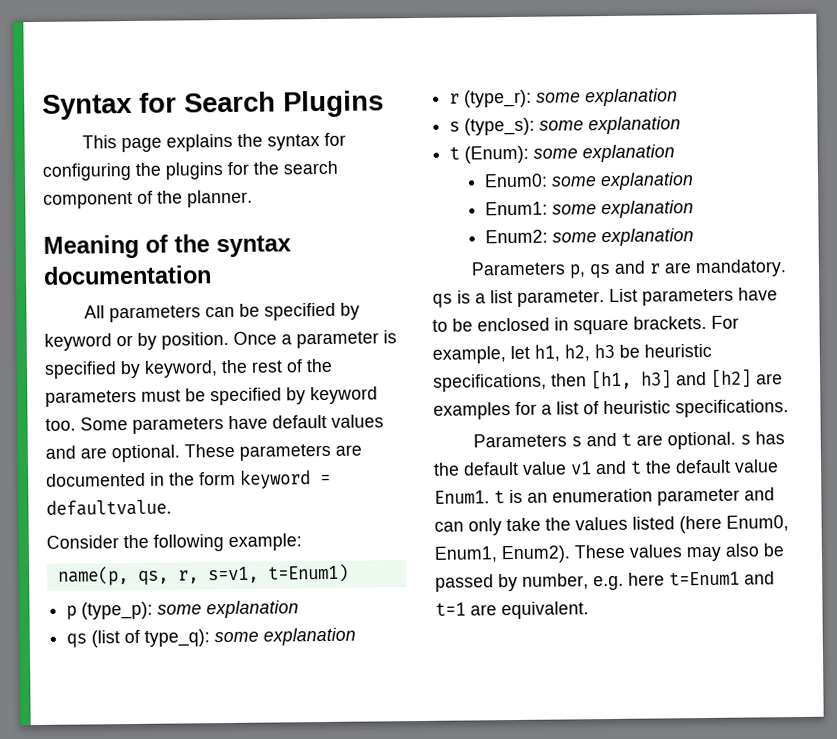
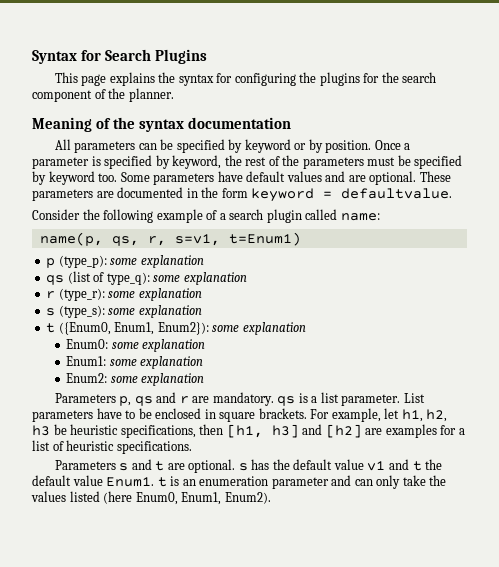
- Consider the following example:
+ Consider the following example of a search plugin called name:
- t (Enum): some explanation
+ t ({Enum0, Enum1, Enum2}): some explanation
- These values may also be passed by number, e.g. here t=Enum1 and t=1 are equivalent.

